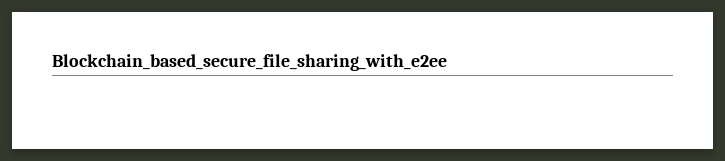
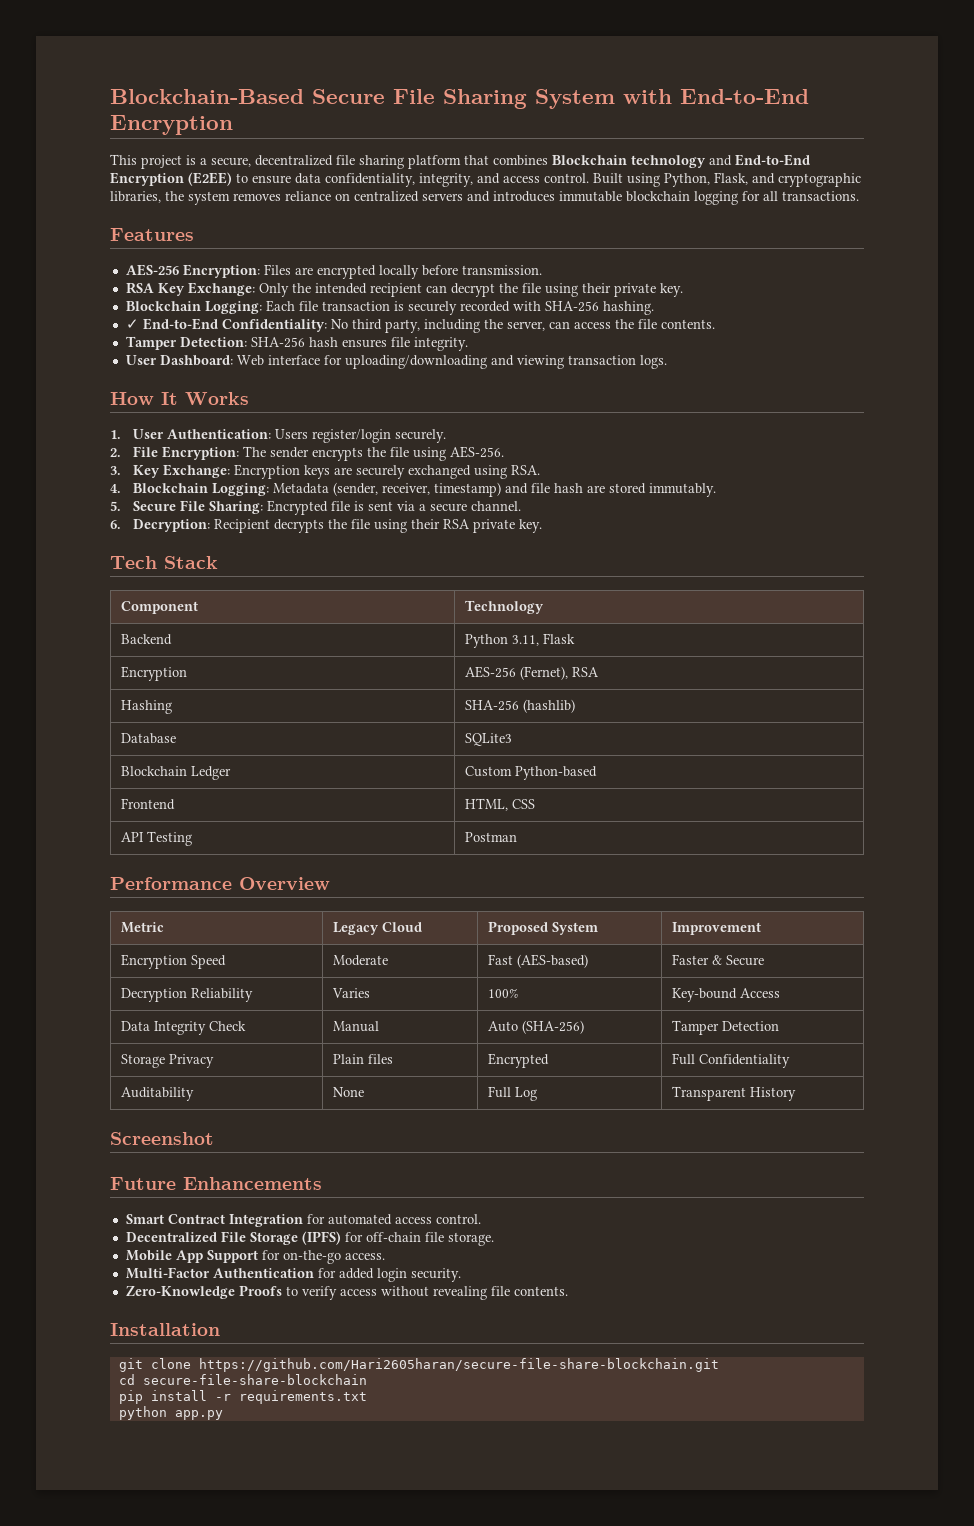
- Blockchain_based_secure_file_sharing_with_e2ee
+ Blockchain-Based Secure File Sharing System with End-to-End Encryption
+ This project is a secure, decentralized file sharing platform that combines Blockchain technology and End-to-End Encryption (E2EE) to ensure data confidentiality, integrity, and access control. Built using Python, Flask, and cryptographic libraries, the system removes reliance on centralized servers and introduces immutable blockchain logging for all transactions.
+ Features
+ AES-256 Encryption: Files are encrypted locally before transmission.
+ RSA Key Exchange: Only the intended recipient can decrypt the file using their private key.
+ Blockchain Logging: Each file transaction is securely recorded with SHA-256 hashing.
+ ✓ End-to-End Confidentiality: No third party, including the server, can access the file contents.
+ Tamper Detection: SHA-256 hash ensures file integrity.
+ User Dashboard: Web interface for uploading/downloading and viewing transaction logs.
+ How It Works
+ 1. User Authentication: Users register/login securely.
+ 2. File Encryption: The sender encrypts the file using AES-256.
+ 3. Key Exchange: Encryption keys are securely exchanged using RSA.
+ 4. Blockchain Logging: Metadata (sender, receiver, timestamp) and file hash are stored immutably.
+ 5. Secure File Sharing: Encrypted file is sent via a secure channel.
+ 6. Decryption: Recipient decrypts the file using their RSA private key.
+ Tech Stack
+ Component | Technology
+ Backend | Python 3.11, Flask
+ Encryption | AES-256 (Fernet), RSA
+ Hashing | SHA-256 (hashlib)
+ Database | SQLite3
+ Blockchain Ledger | Custom Python-based
+ Frontend | HTML, CSS
+ API Testing | Postman
+ Performance Overview
+ Metric | Legacy Cloud | Proposed System | Improvement
+ Encryption Speed | Moderate | Fast (AES-based) | Faster & Secure
+ Decryption Reliability | Varies | 100% | Key-bound Access
+ Data Integrity Check | Manual | Auto (SHA-256) | Tamper Detection
+ Storage Privacy | Plain files | Encrypted | Full Confidentiality
+ Auditability | None | Full Log | Transparent History
+ Screenshot
+ Future Enhancements
+ Smart Contract Integration for automated access control.
+ Decentralized File Storage (IPFS) for off-chain file storage.
+ Mobile App Support for on-the-go access.
+ Multi-Factor Authentication for added login security.
+ Zero-Knowledge Proofs to verify access without revealing file contents.
+ Installation
+ git clone https://github.com/Hari2605haran/secure-file-share-blockchain.git
+ cd secure-file-share-blockchain
+ pip install -r requirements.txt
+ python app.py

